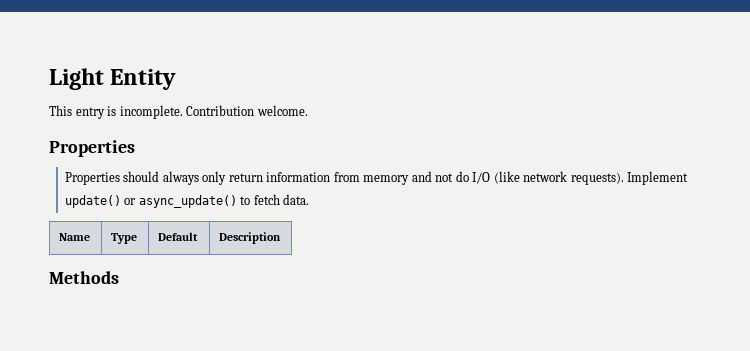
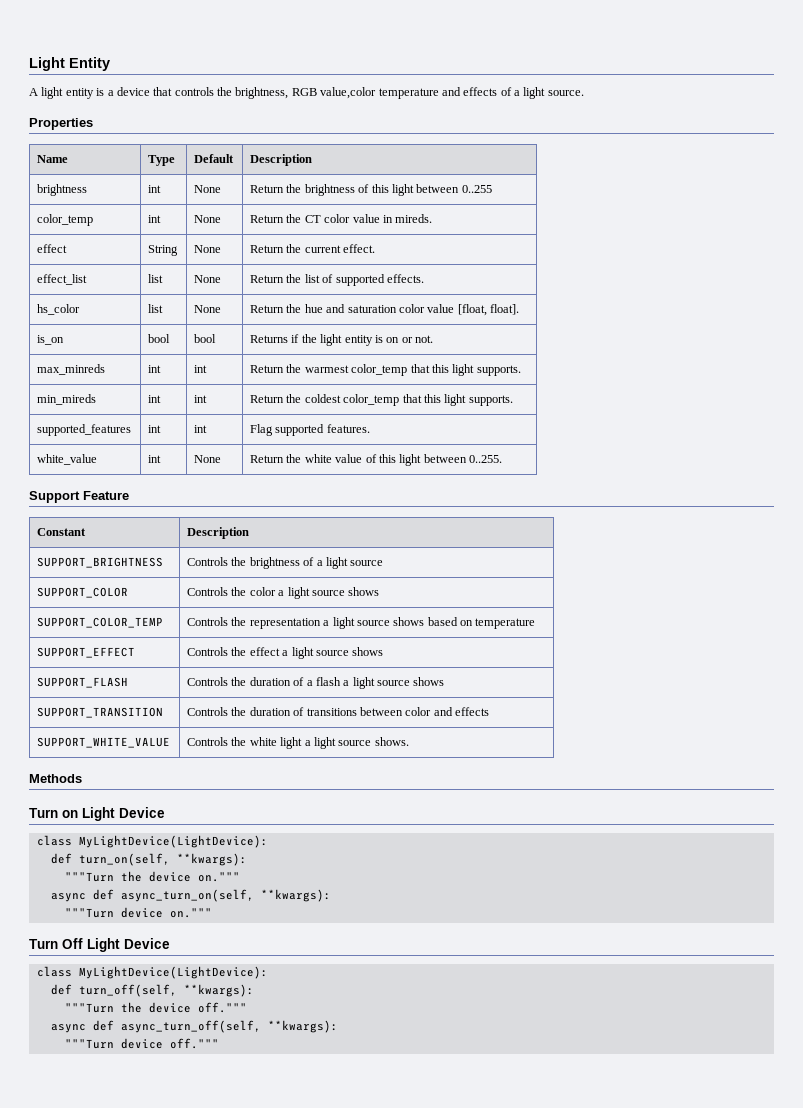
- This entry is incomplete. Contribution welcome.
+ A light entity is a device that controls the brightness, RGB value,color temperature and effects of a light source.
  Properties
- Properties should always only return information from memory and not do I/O (like network requests). Implement update() or async_update() to fetch data.
  Name | Type | Default | Description
+ brightness | int | None | Return the brightness of this light between 0..255
+ color_temp | int | None | Return the CT color value in mireds.
+ effect | String | None | Return the current effect.
+ effect_list | list | None | Return the list of supported effects.
+ hs_color | list | None | Return the hue and saturation color value [float, float].
+ is_on | bool | bool | Returns if the light entity is on or not.
+ max_minreds | int | int | Return the warmest color_temp that this light supports.
+ min_mireds | int | int | Return the coldest color_temp that this light supports.
+ supported_features | int | int | Flag supported features.
+ white_value | int | None | Return the white value of this light between 0..255.
+ Support Feature
+ Constant | Description
+ SUPPORT_BRIGHTNESS | Controls the brightness of a light source
+ SUPPORT_COLOR | Controls the color a light source shows
+ SUPPORT_COLOR_TEMP | Controls the representation a light source shows based on temperature
+ SUPPORT_EFFECT | Controls the effect a light source shows
+ SUPPORT_FLASH | Controls the duration of a flash a light source shows
+ SUPPORT_TRANSITION | Controls the duration of transitions between color and effects
+ SUPPORT_WHITE_VALUE | Controls the white light a light source shows.
  Methods
+ Turn on Light Device
+ class MyLightDevice(LightDevice):
+ def turn_on(self, **kwargs):
+ """Turn the device on."""
+ async def async_turn_on(self, **kwargs):
+ """Turn device on."""
+ Turn Off Light Device
+ class MyLightDevice(LightDevice):
+ def turn_off(self, **kwargs):
+ """Turn the device off."""
+ async def async_turn_off(self, **kwargs):
+ """Turn device off."""

